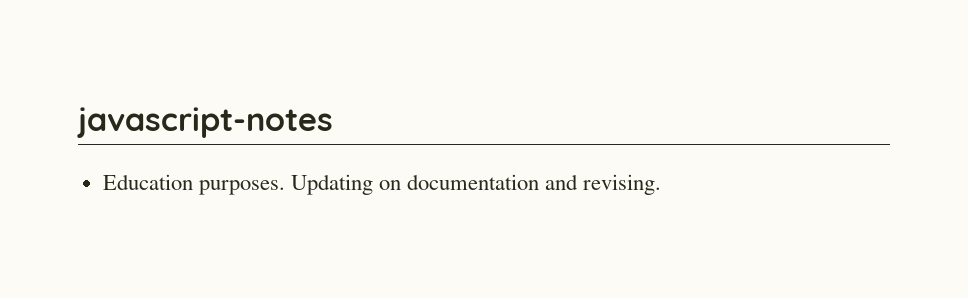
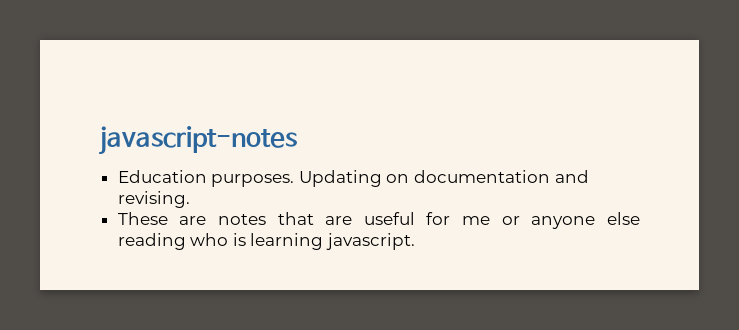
+ These are notes that are useful for me or anyone else reading who is learning javascript.

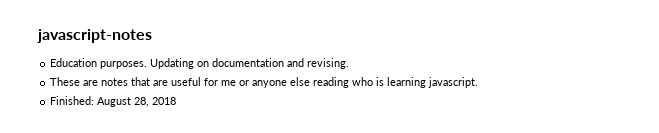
+ Finished: August 28, 2018

